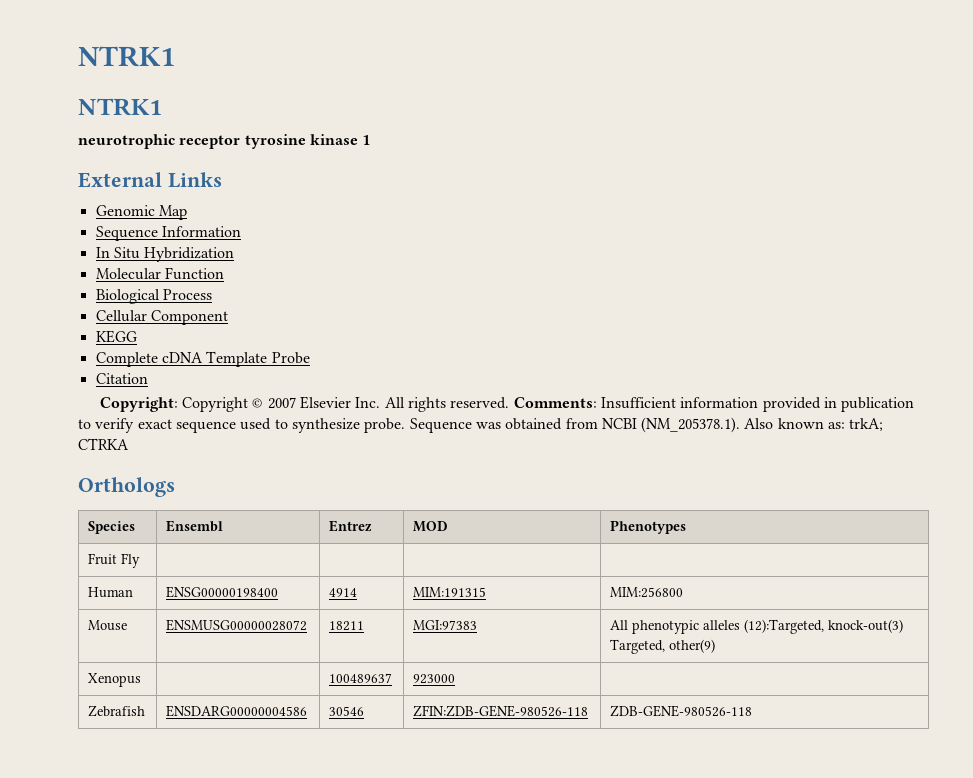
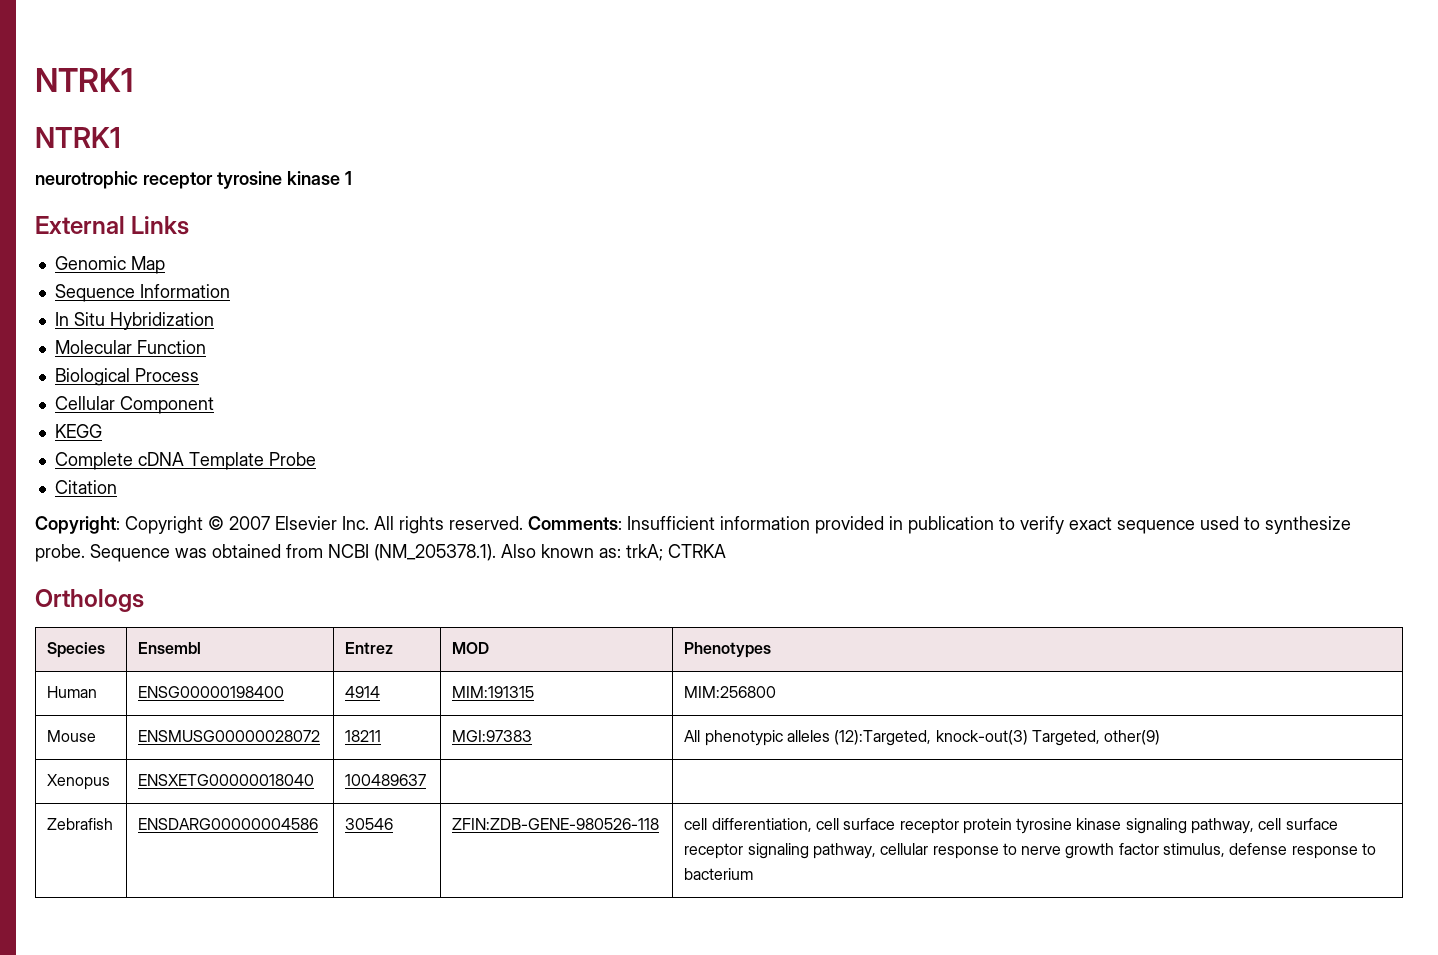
- Fruit Fly | | | |
- Xenopus | | 100489637 | 923000 |
+ Xenopus | ENSXETG00000018040 | 100489637 | |
- Zebrafish | ENSDARG00000004586 | 30546 | ZFIN:ZDB-GENE-980526-118 | ZDB-GENE-980526-118
+ Zebrafish | ENSDARG00000004586 | 30546 | ZFIN:ZDB-GENE-980526-118 | cell differentiation, cell surface receptor protein tyrosine kinase signaling pathway, cell surface receptor signaling pathway, cellular response to nerve growth factor stimulus, defense response to bacterium

